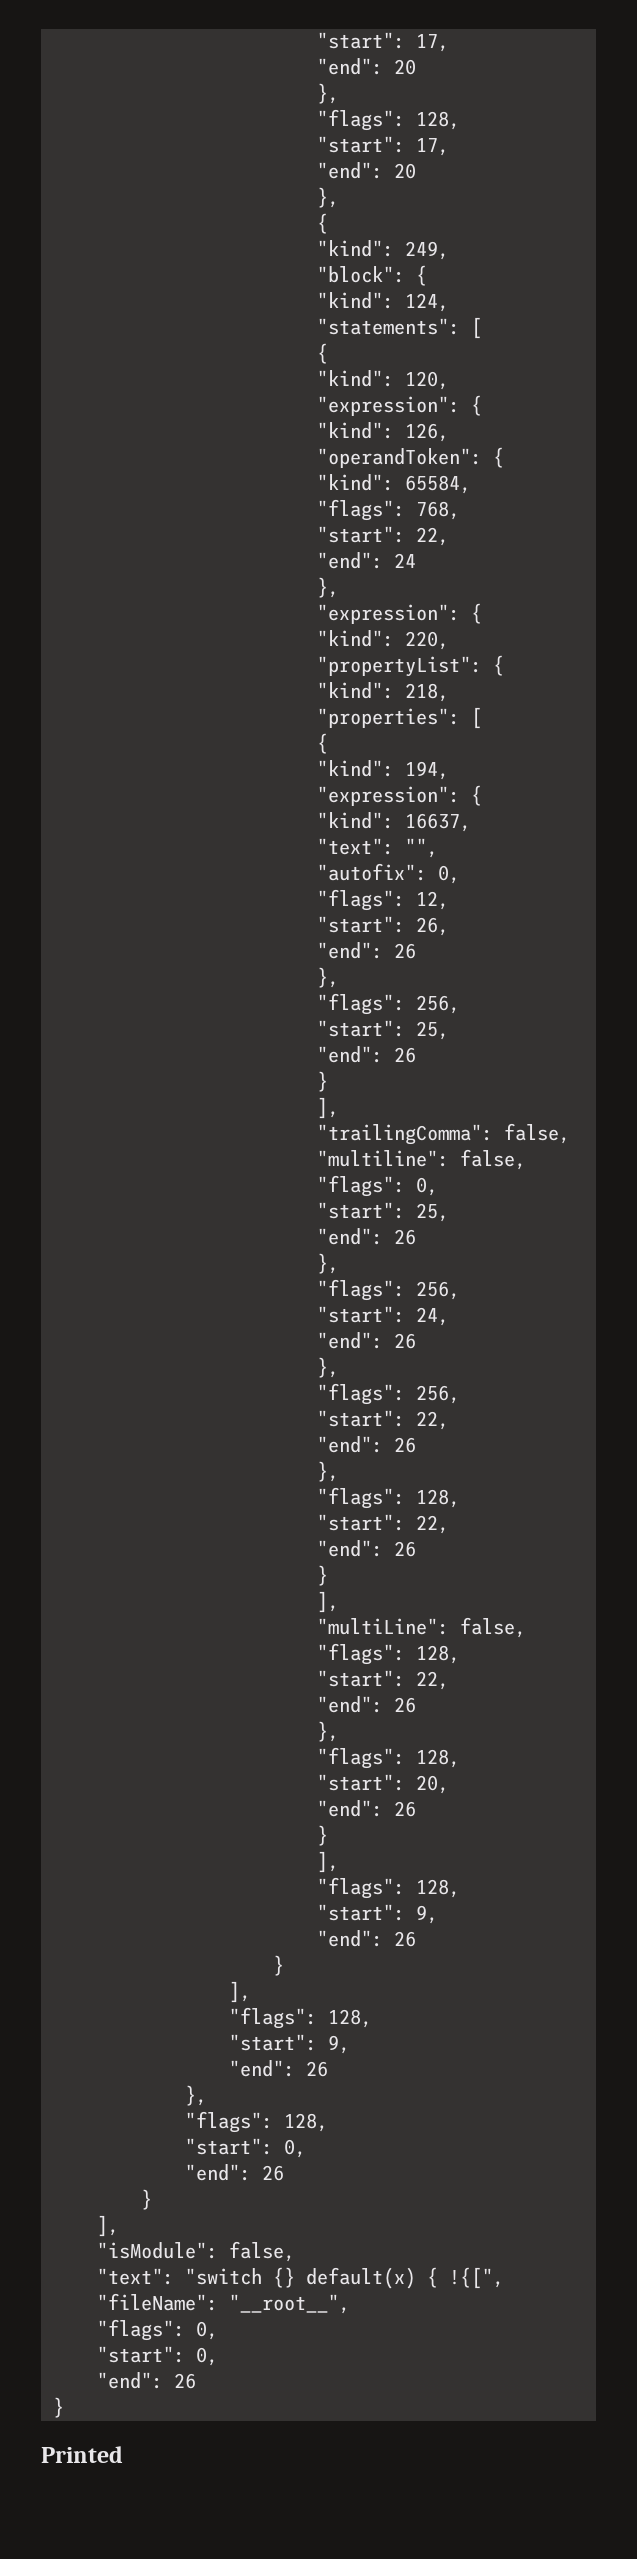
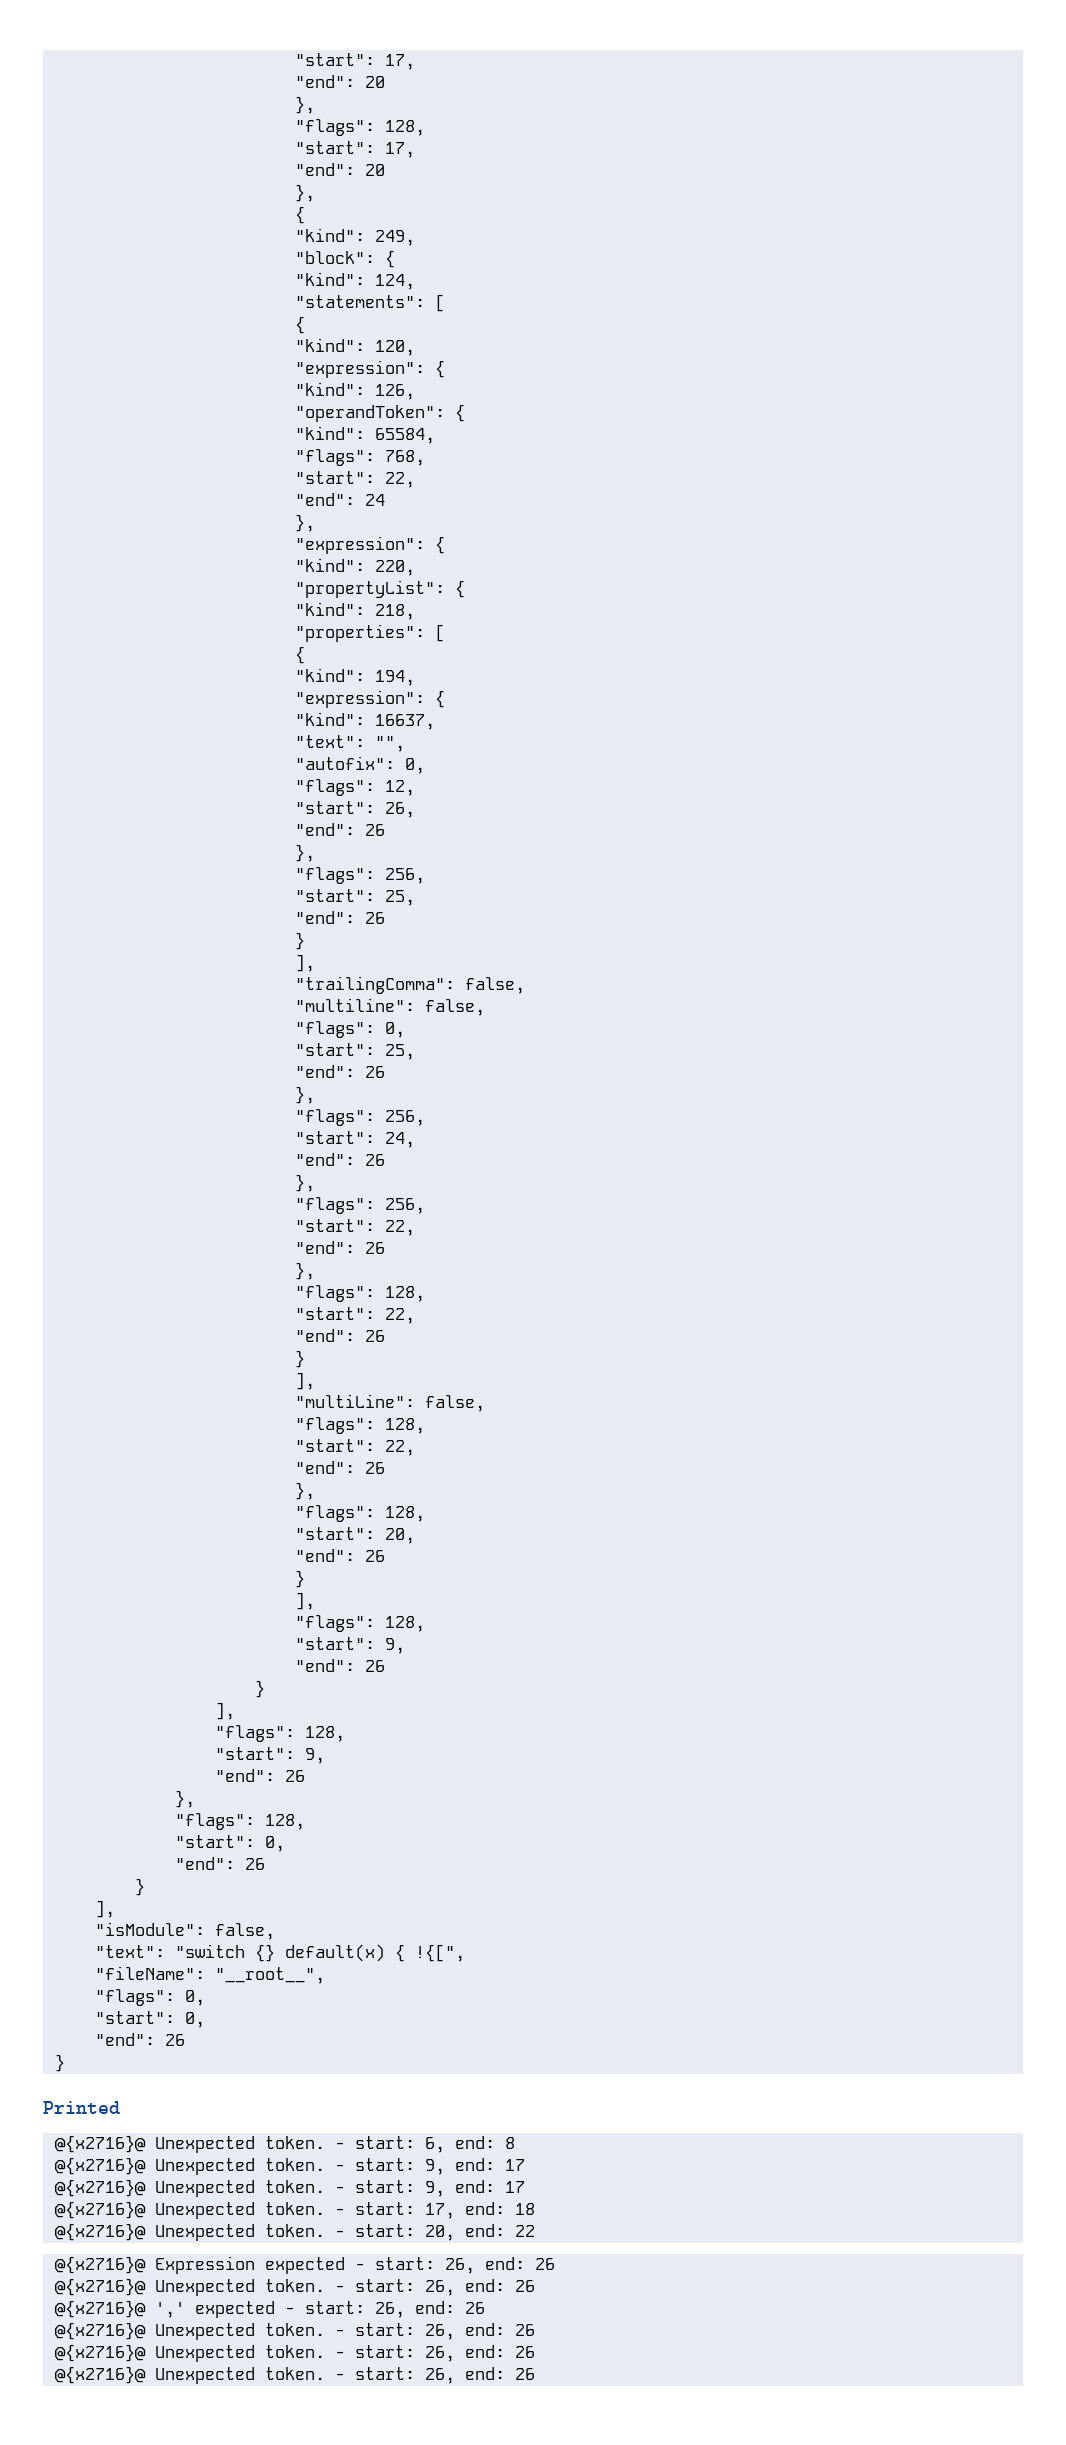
+ @{x2716}@ Unexpected token. - start: 6, end: 8
+ @{x2716}@ Unexpected token. - start: 9, end: 17
+ @{x2716}@ Unexpected token. - start: 9, end: 17
+ @{x2716}@ Unexpected token. - start: 17, end: 18
+ @{x2716}@ Unexpected token. - start: 20, end: 22
+ @{x2716}@ Expression expected - start: 26, end: 26
+ @{x2716}@ Unexpected token. - start: 26, end: 26
+ @{x2716}@ ',' expected - start: 26, end: 26
+ @{x2716}@ Unexpected token. - start: 26, end: 26
+ @{x2716}@ Unexpected token. - start: 26, end: 26
+ @{x2716}@ Unexpected token. - start: 26, end: 26

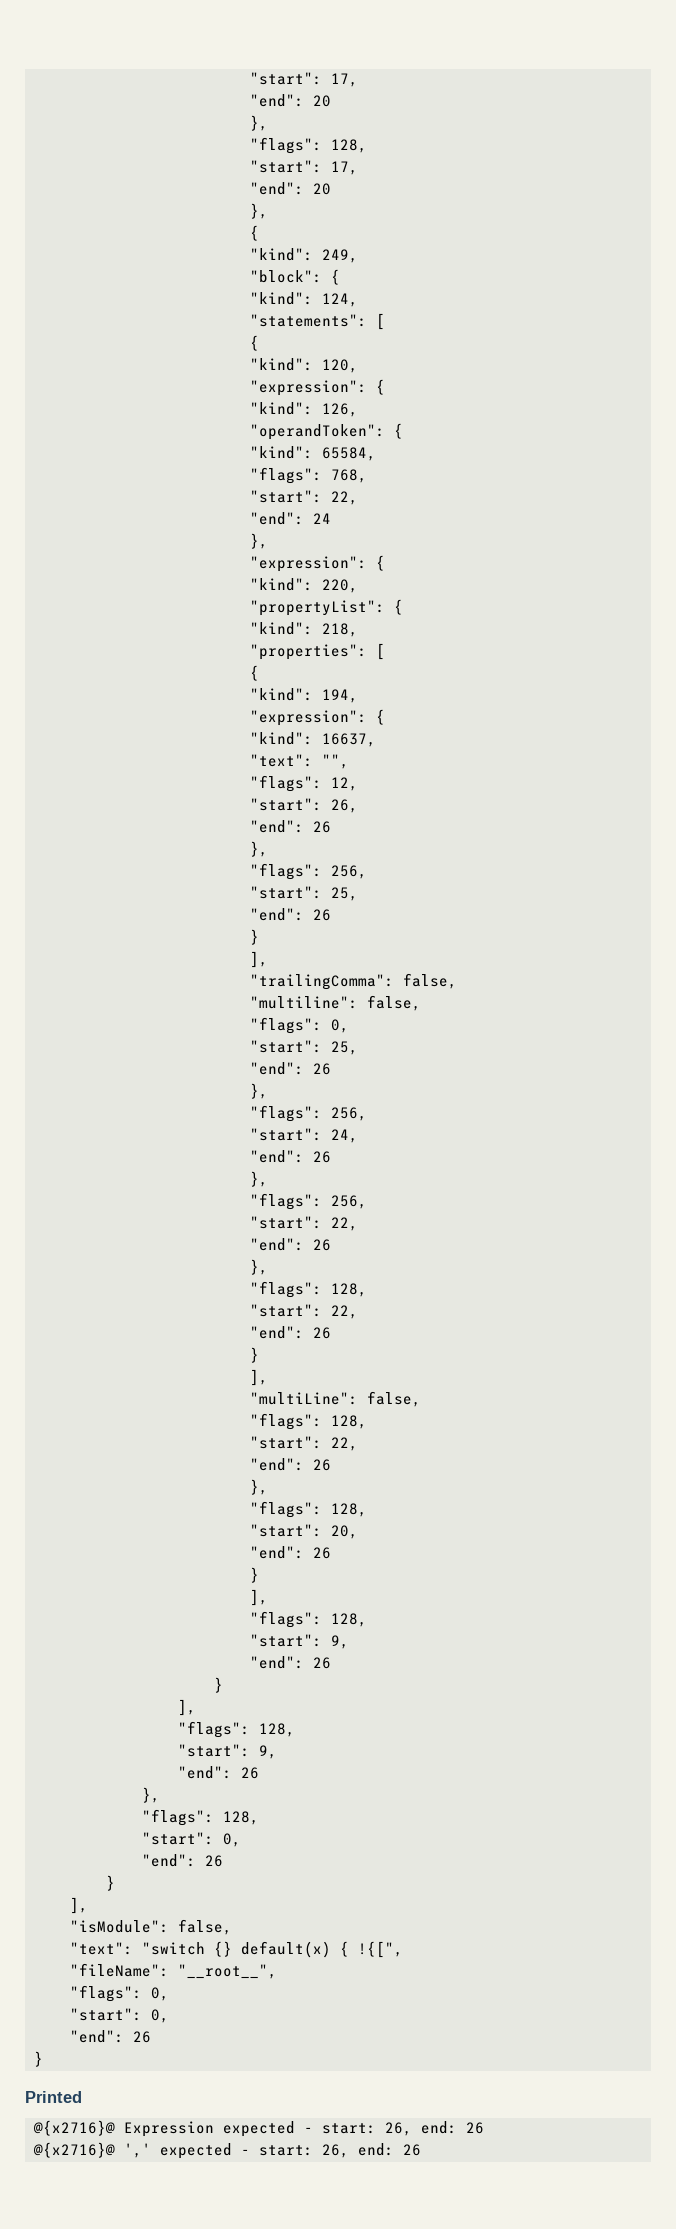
- "autofix": 0,
- @{x2716}@ Unexpected token. - start: 6, end: 8
- @{x2716}@ Unexpected token. - start: 9, end: 17
- @{x2716}@ Unexpected token. - start: 9, end: 17
- @{x2716}@ Unexpected token. - start: 17, end: 18
- @{x2716}@ Unexpected token. - start: 20, end: 22
  @{x2716}@ Expression expected - start: 26, end: 26
- @{x2716}@ Unexpected token. - start: 26, end: 26
  @{x2716}@ ',' expected - start: 26, end: 26
- @{x2716}@ Unexpected token. - start: 26, end: 26
- @{x2716}@ Unexpected token. - start: 26, end: 26
- @{x2716}@ Unexpected token. - start: 26, end: 26

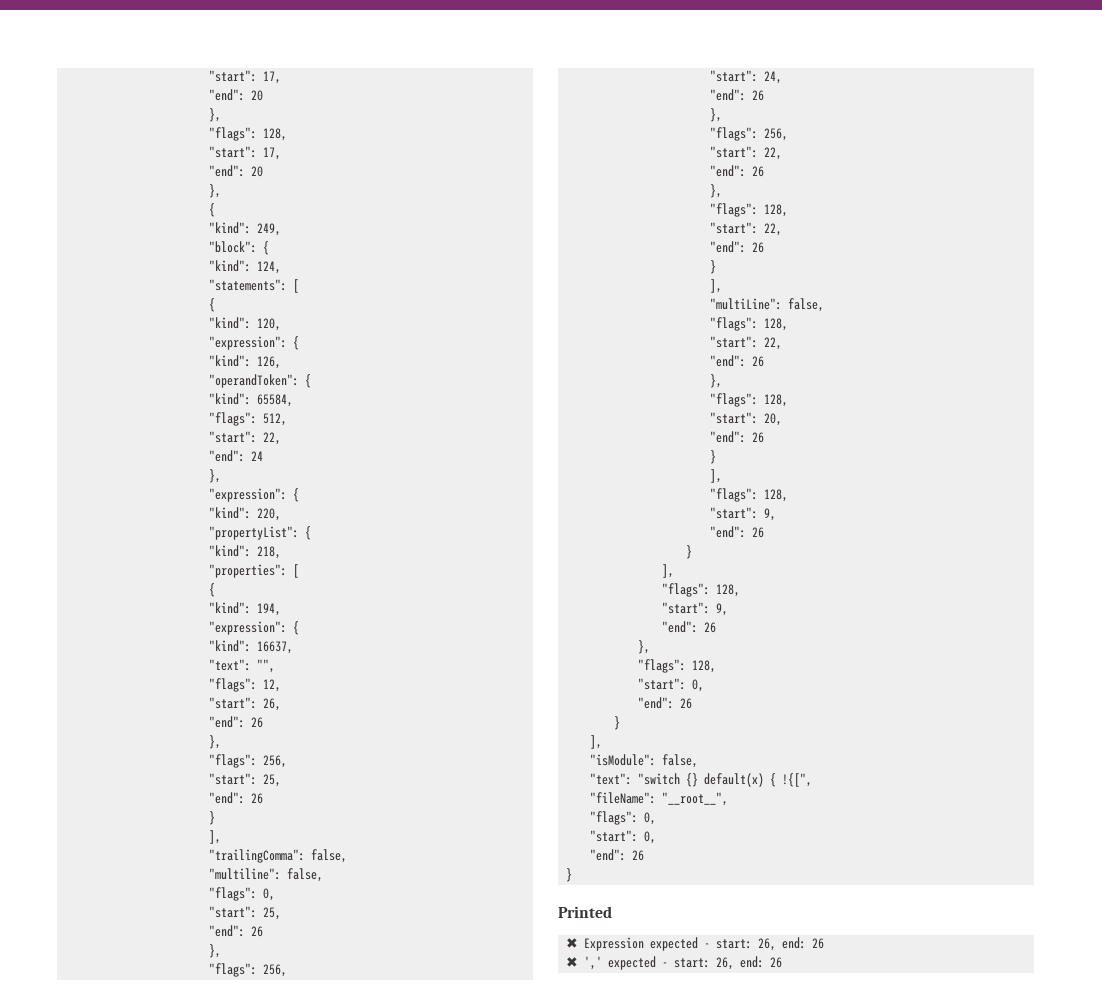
- "flags": 768,
+ "flags": 512,
- @{x2716}@ Expression expected - start: 26, end: 26
+ ✖ Expression expected - start: 26, end: 26
- @{x2716}@ ',' expected - start: 26, end: 26
+ ✖ ',' expected - start: 26, end: 26

